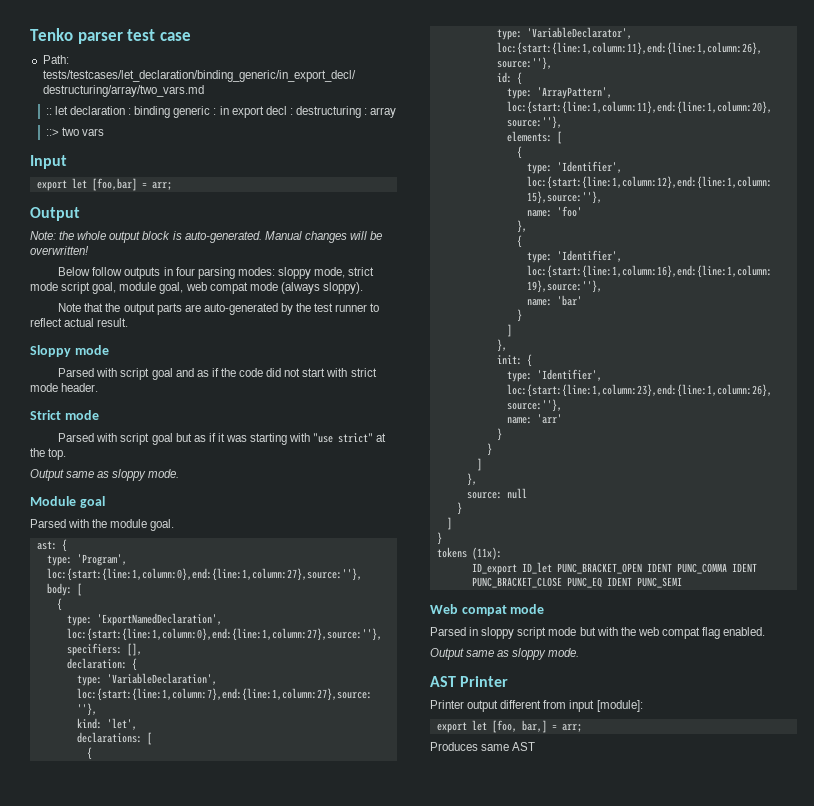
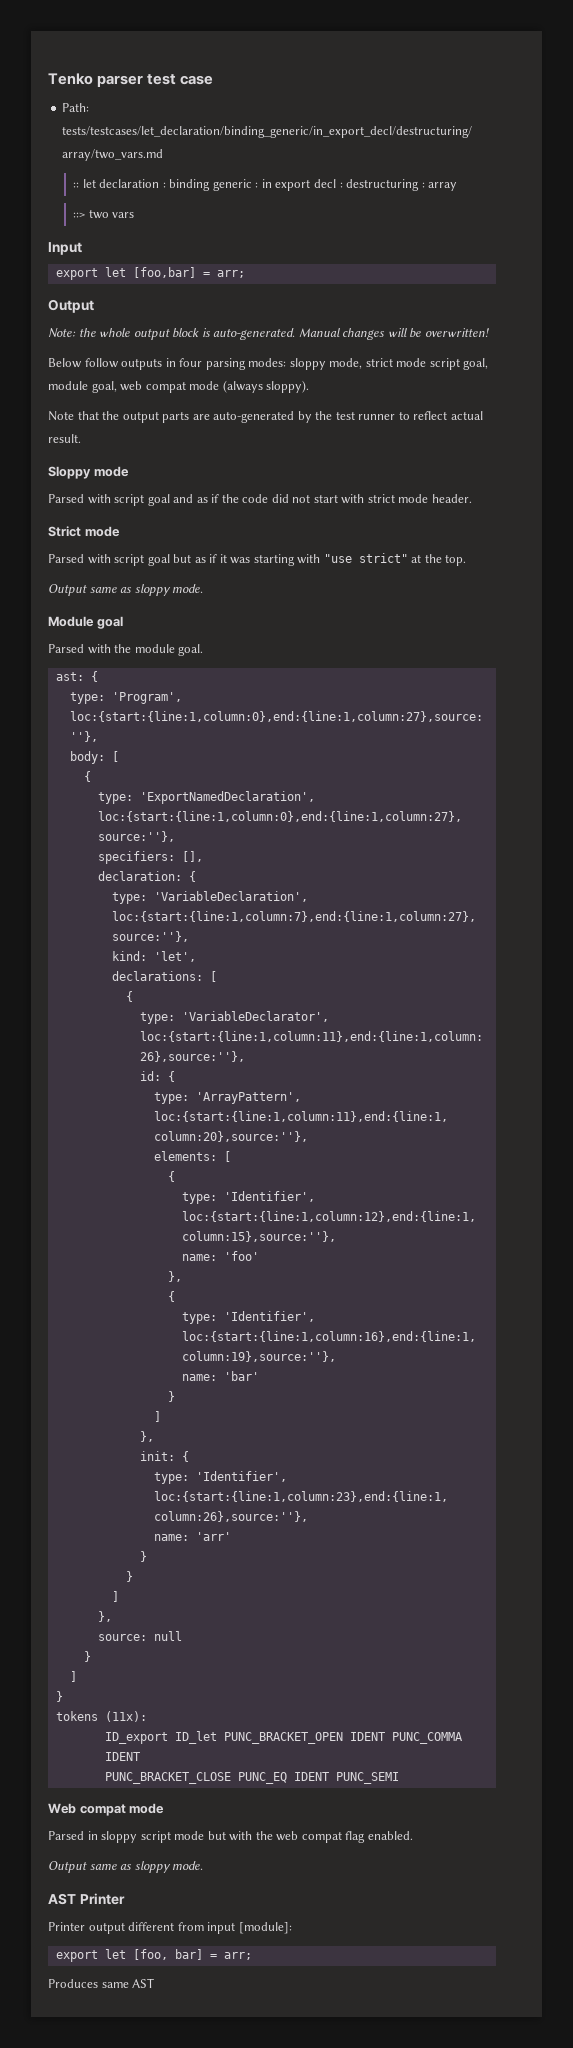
- export let [foo, bar,] = arr;
+ export let [foo, bar] = arr;

